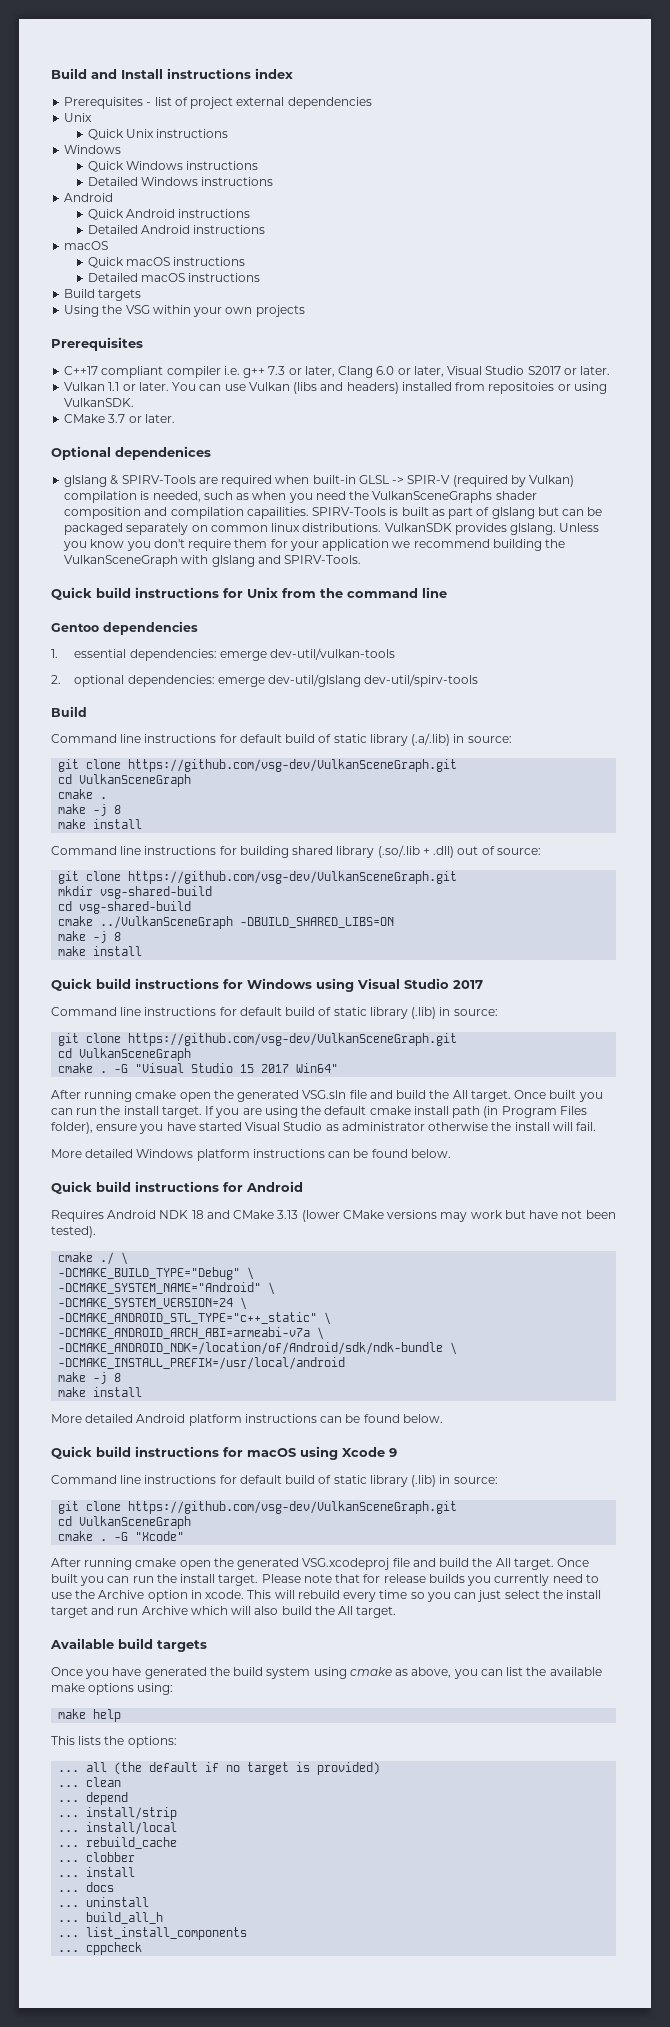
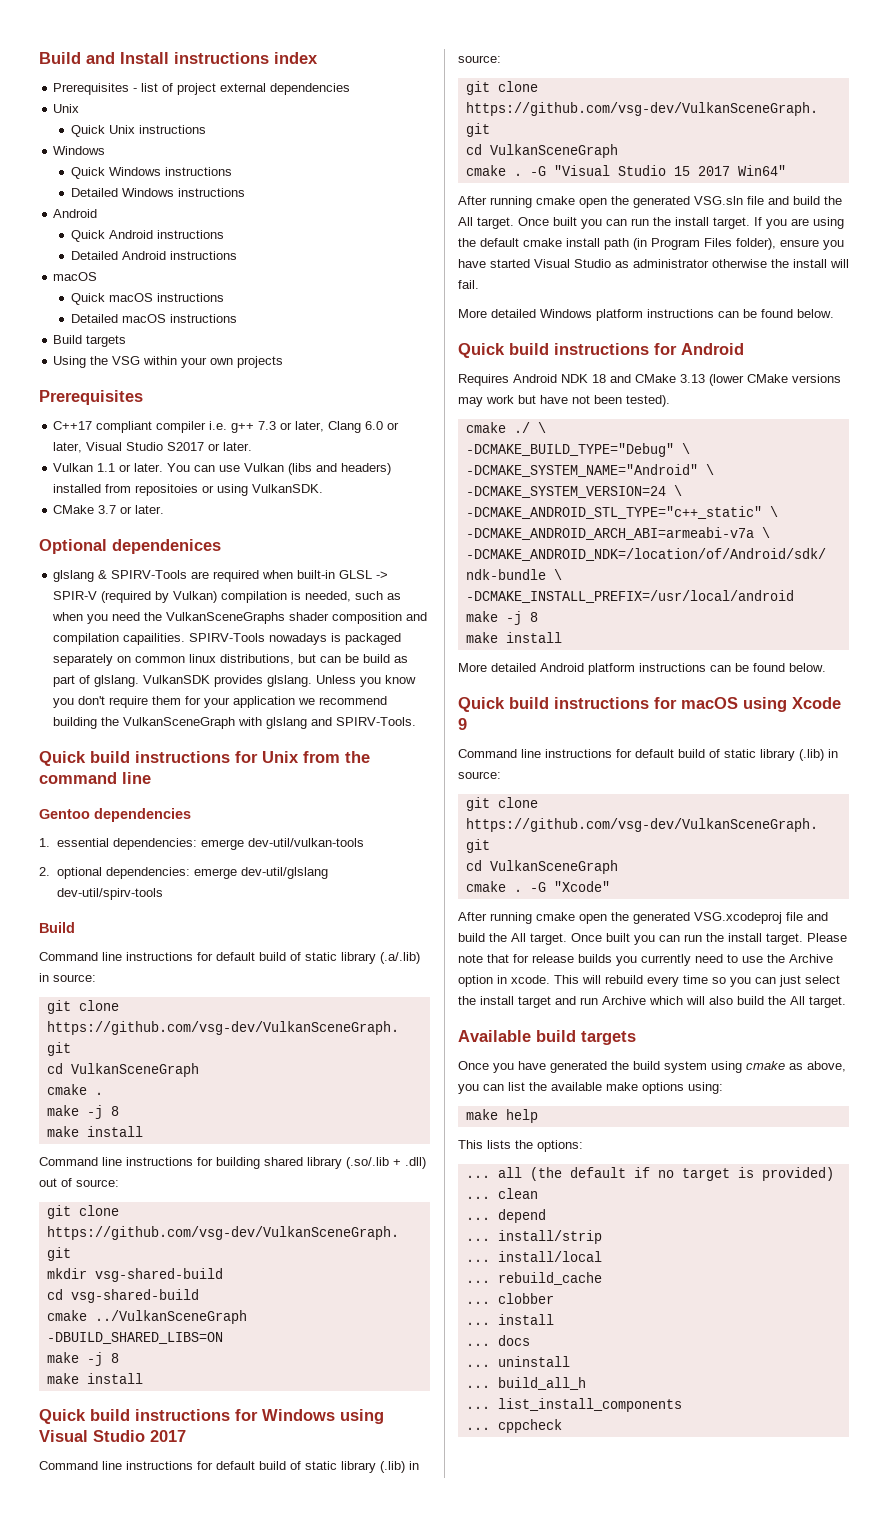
- SPIRV-Tools is built as part of glslang but can be packaged separately on common linux distributions.
+ SPIRV-Tools nowadays is packaged separately on common linux distributions, but can be build as part of glslang.

